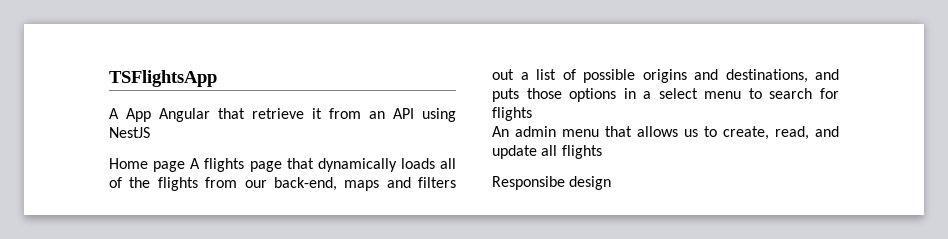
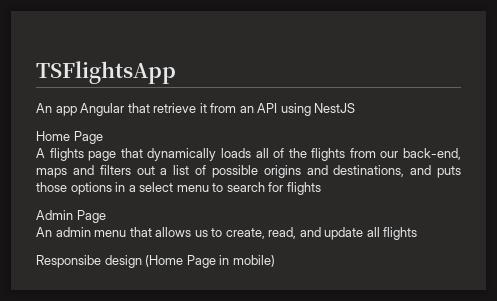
- A App Angular that retrieve it from an API using NestJS
+ An app Angular that retrieve it from an API using NestJS
- Home page A flights page that dynamically loads all of the flights from our back-end, maps and filters out a list of possible origins and destinations, and puts those options in a select menu to search for flights
+ Home Page
+ A flights page that dynamically loads all of the flights from our back-end, maps and filters out a list of possible origins and destinations, and puts those options in a select menu to search for flights
+ Admin Page
- Responsibe design
+ Responsibe design (Home Page in mobile)

